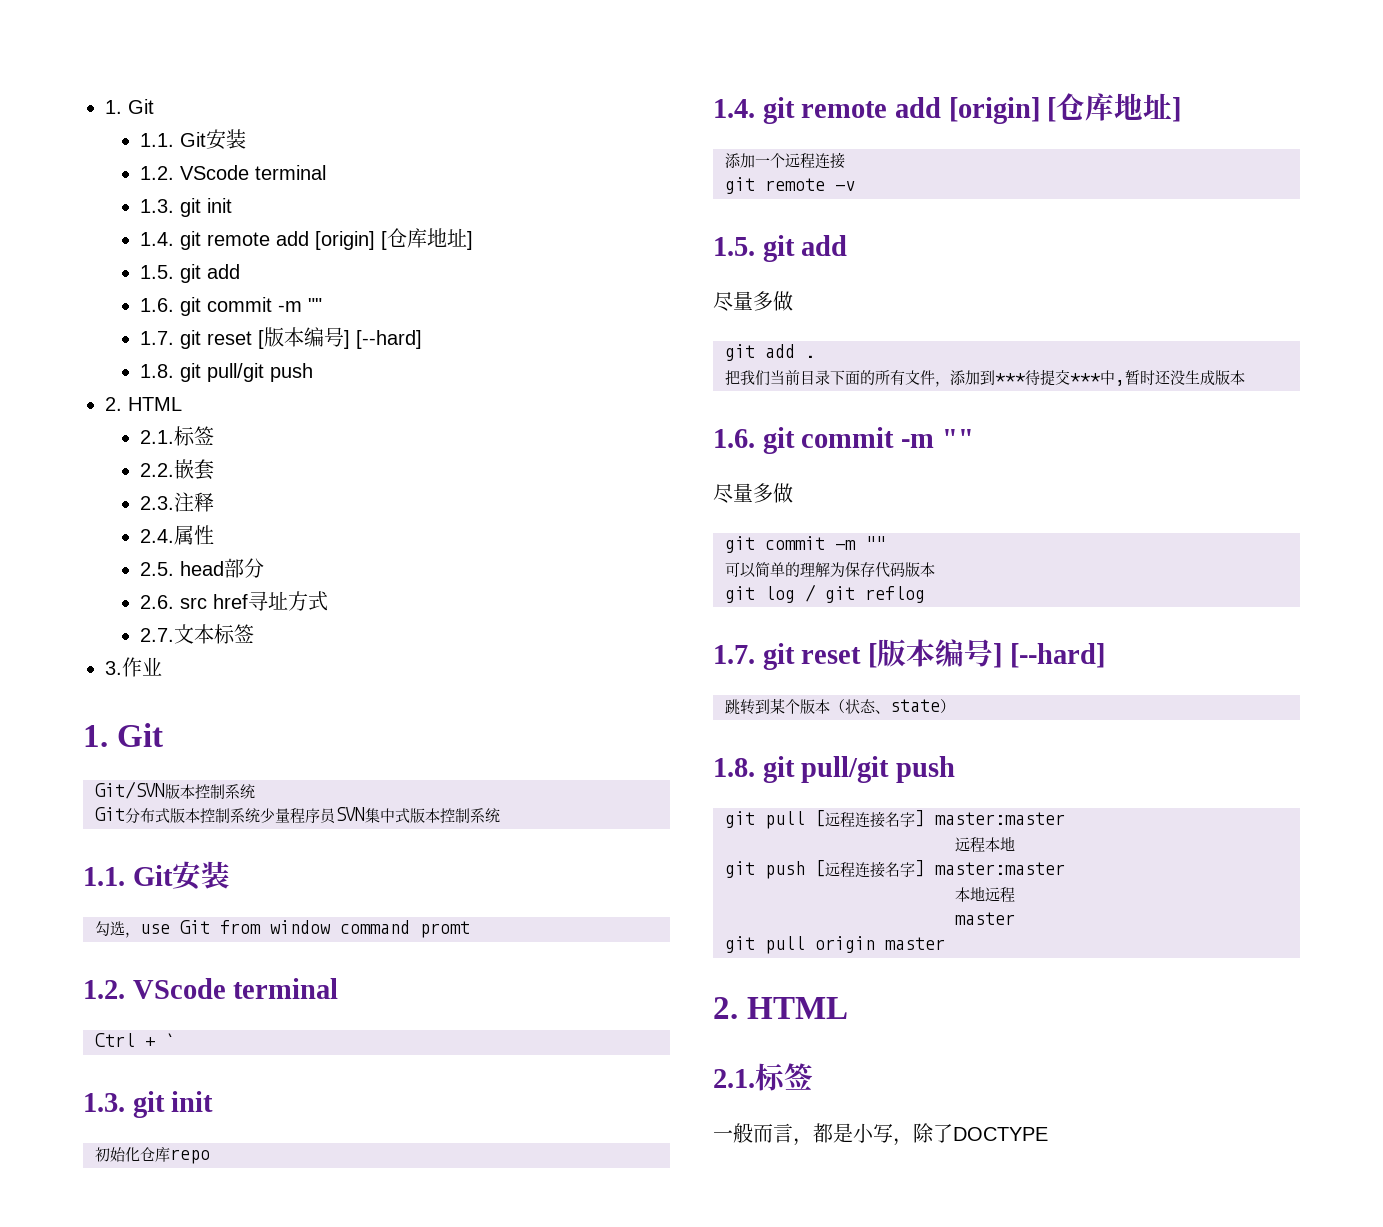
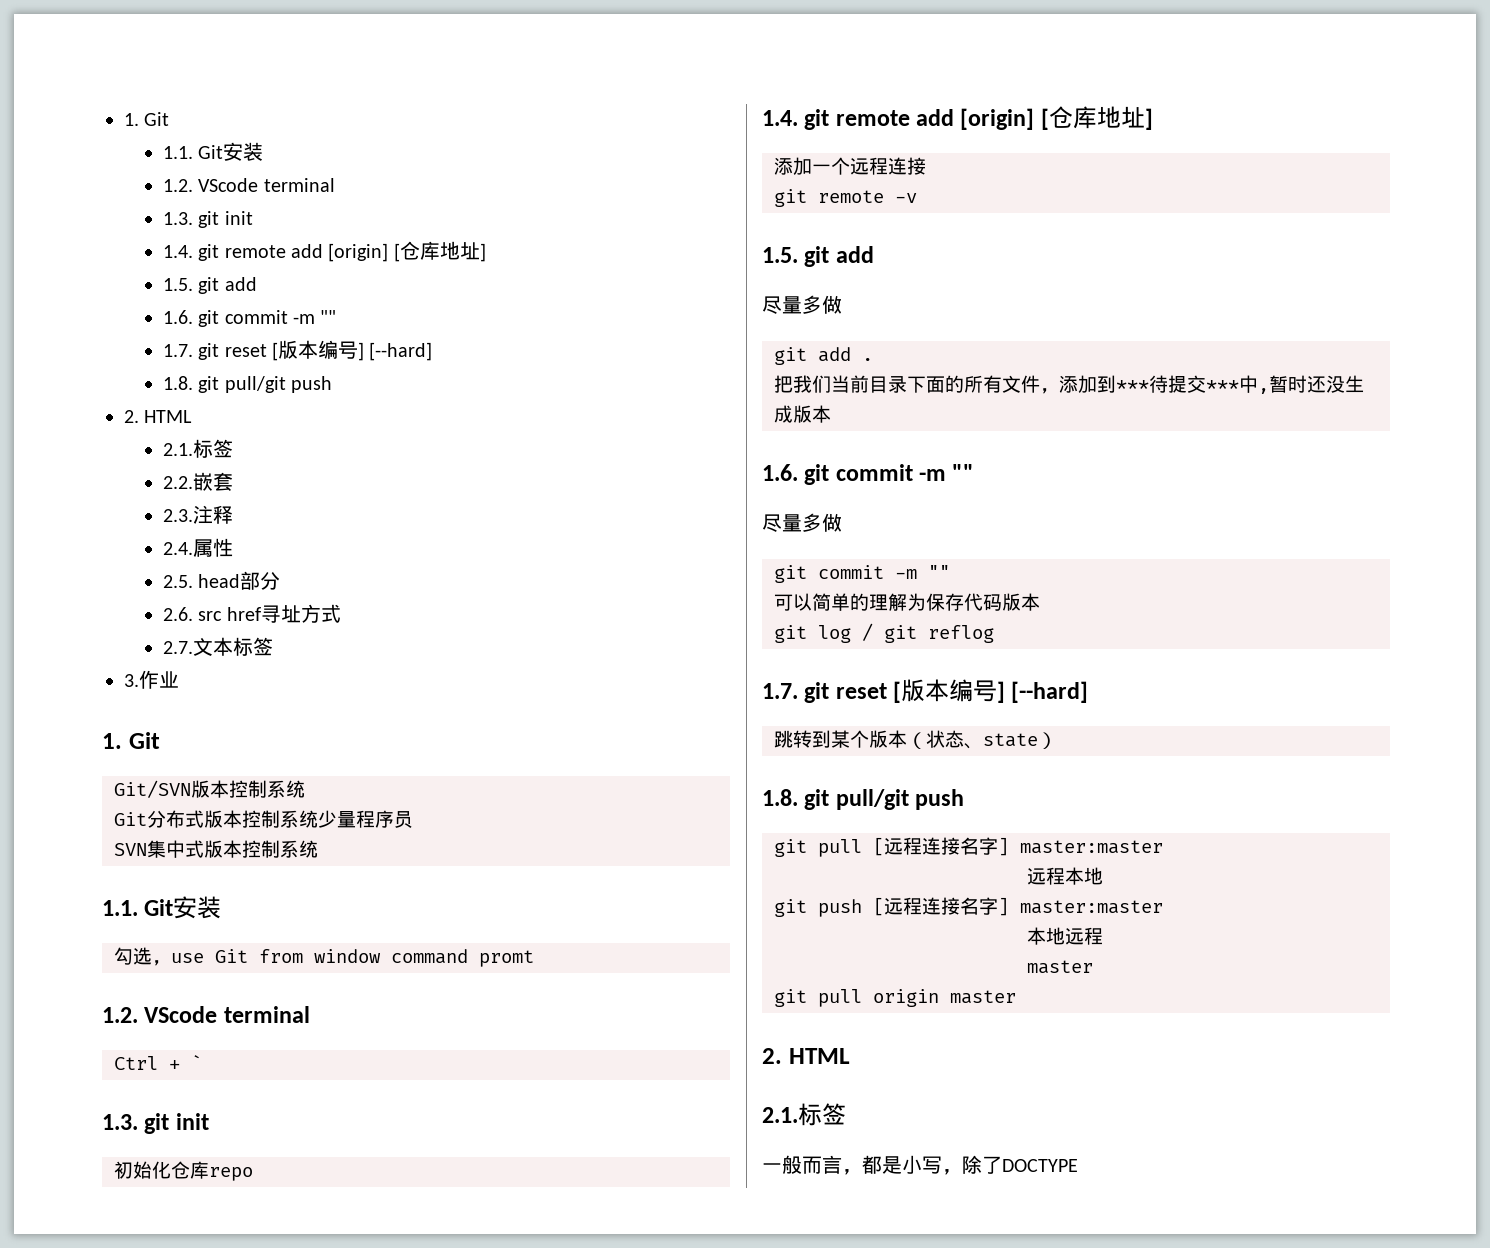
- Git分布式版本控制系统少量程序员SVN集中式版本控制系统
+ Git分布式版本控制系统少量程序员
+ SVN集中式版本控制系统

